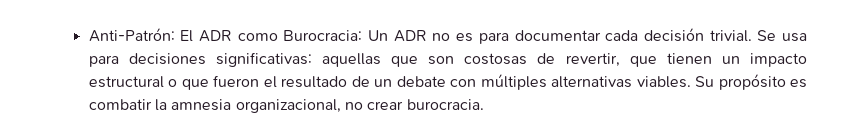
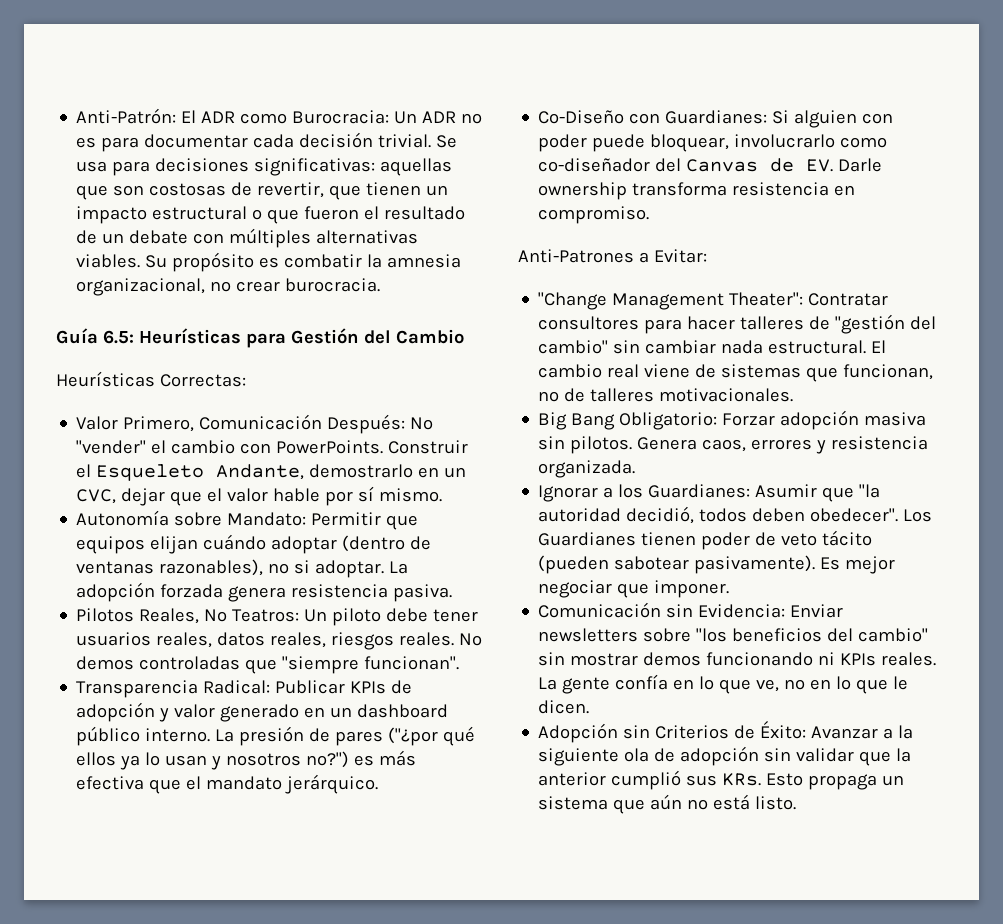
+ Guía 6.5: Heurísticas para Gestión del Cambio
+ Heurísticas Correctas:
+ Valor Primero, Comunicación Después: No "vender" el cambio con PowerPoints. Construir el Esqueleto Andante, demostrarlo en un CVC, dejar que el valor hable por sí mismo.
+ Autonomía sobre Mandato: Permitir que equipos elijan cuándo adoptar (dentro de ventanas razonables), no si adoptar. La adopción forzada genera resistencia pasiva.
+ Pilotos Reales, No Teatros: Un piloto debe tener usuarios reales, datos reales, riesgos reales. No demos controladas que "siempre funcionan".
+ Transparencia Radical: Publicar KPIs de adopción y valor generado en un dashboard público interno. La presión de pares ("¿por qué ellos ya lo usan y nosotros no?") es más efectiva que el mandato jerárquico.
+ Co-Diseño con Guardianes: Si alguien con poder puede bloquear, involucrarlo como co-diseñador del Canvas de EV. Darle ownership transforma resistencia en compromiso.
+ Anti-Patrones a Evitar:
+ "Change Management Theater": Contratar consultores para hacer talleres de "gestión del cambio" sin cambiar nada estructural. El cambio real viene de sistemas que funcionan, no de talleres motivacionales.
+ Big Bang Obligatorio: Forzar adopción masiva sin pilotos. Genera caos, errores y resistencia organizada.
+ Ignorar a los Guardianes: Asumir que "la autoridad decidió, todos deben obedecer". Los Guardianes tienen poder de veto tácito (pueden sabotear pasivamente). Es mejor negociar que imponer.
+ Comunicación sin Evidencia: Enviar newsletters sobre "los beneficios del cambio" sin mostrar demos funcionando ni KPIs reales. La gente confía en lo que ve, no en lo que le dicen.
+ Adopción sin Criterios de Éxito: Avanzar a la siguiente ola de adopción sin validar que la anterior cumplió sus KRs. Esto propaga un sistema que aún no está listo.

